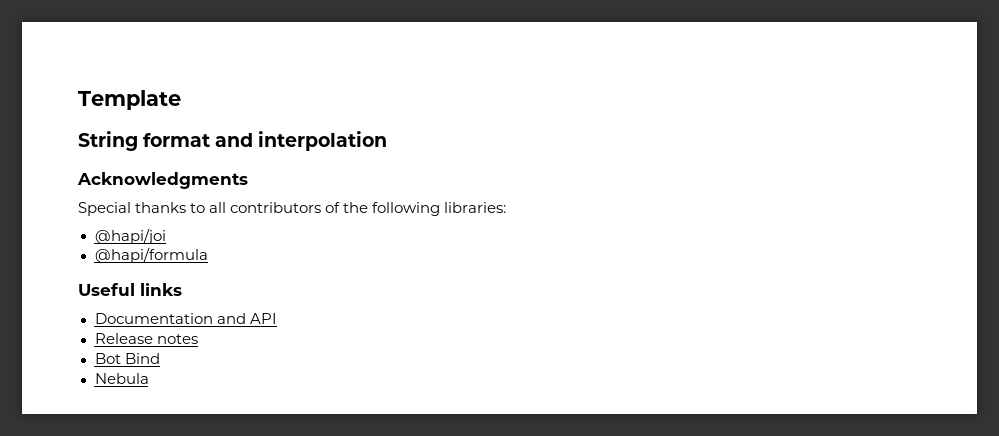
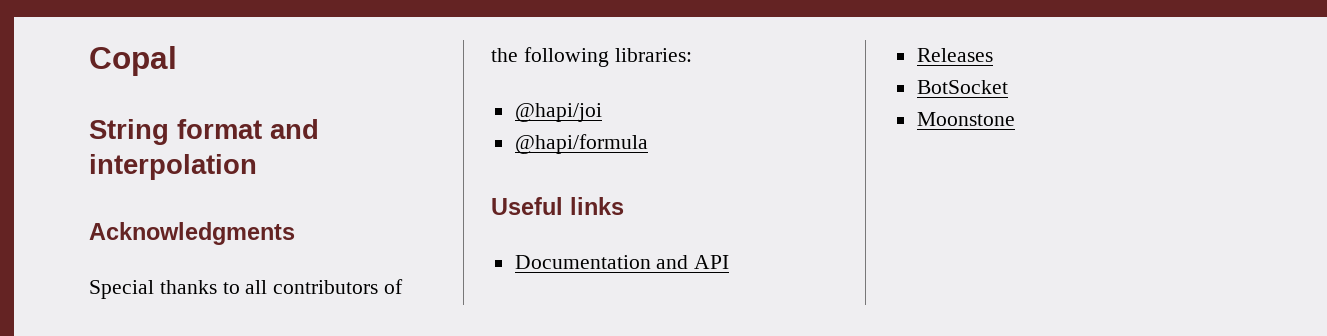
- Template
+ Copal
- Release notes
- Bot Bind
- Nebula
+ Releases
+ BotSocket
+ Moonstone

